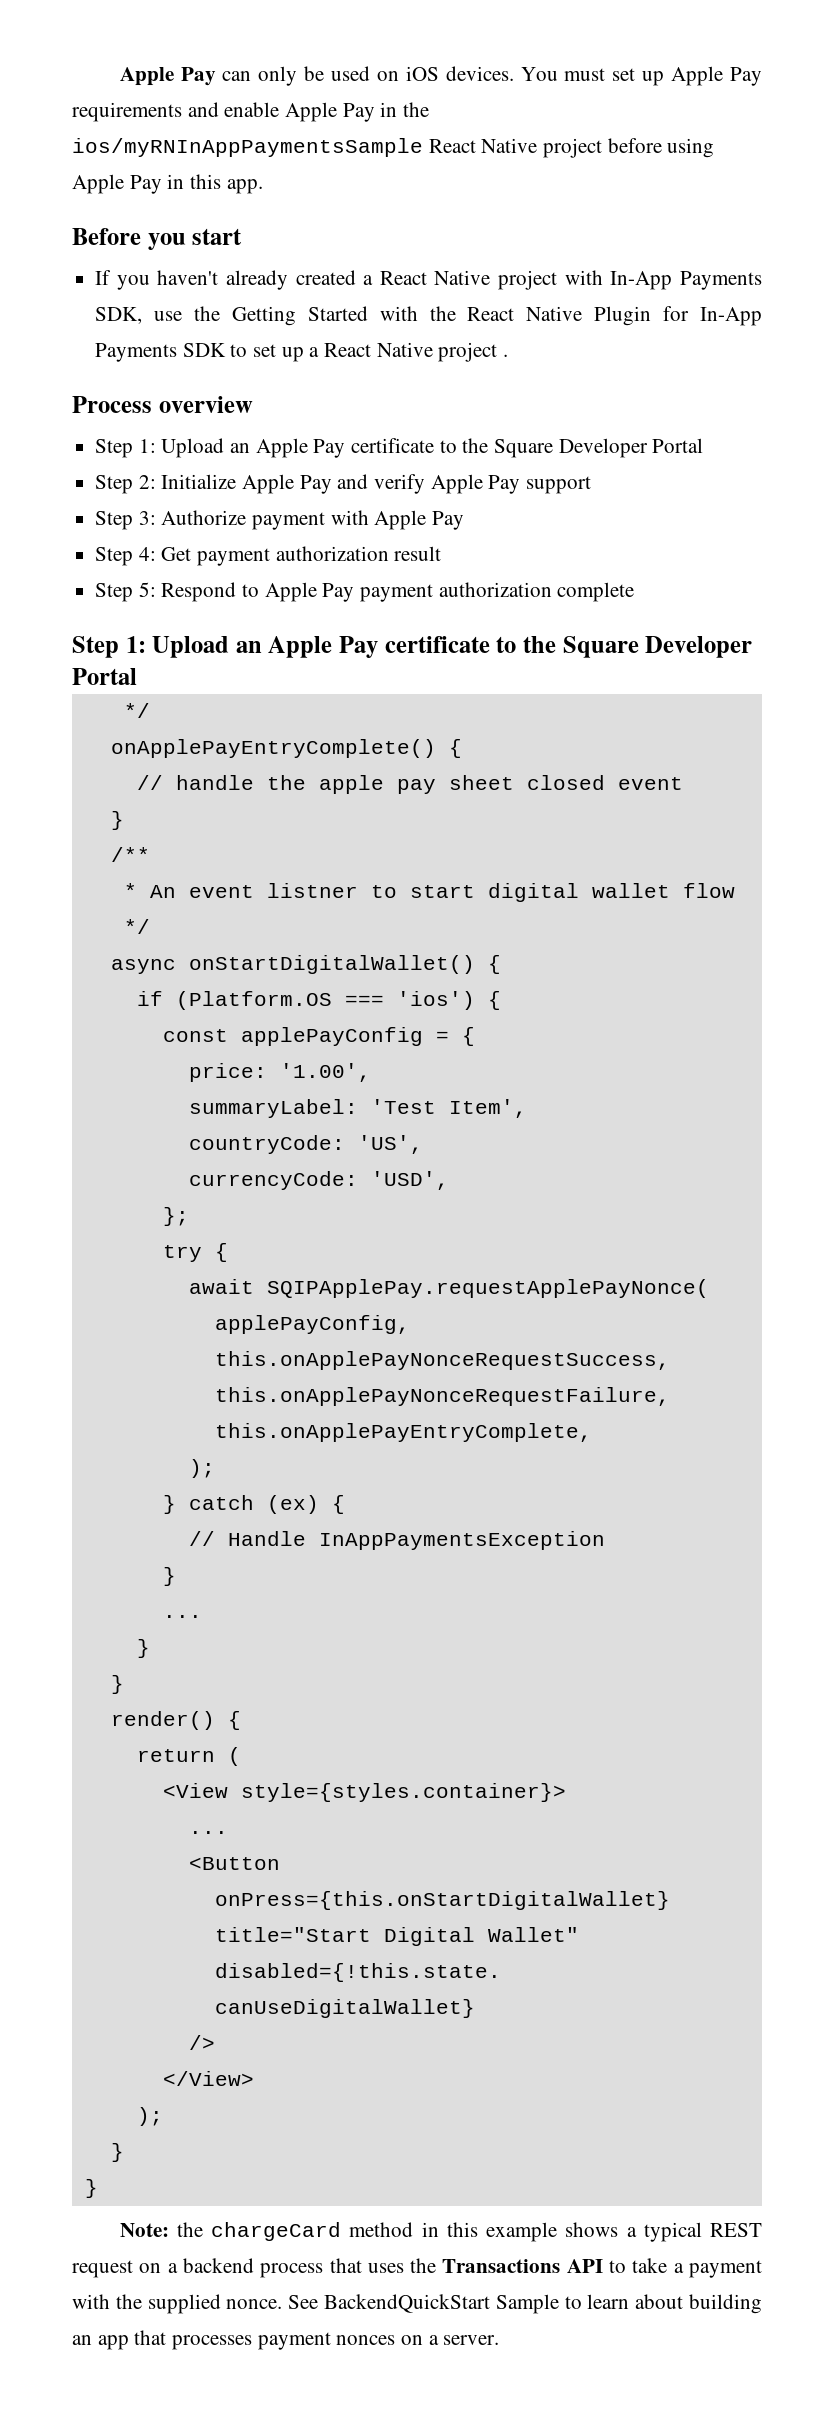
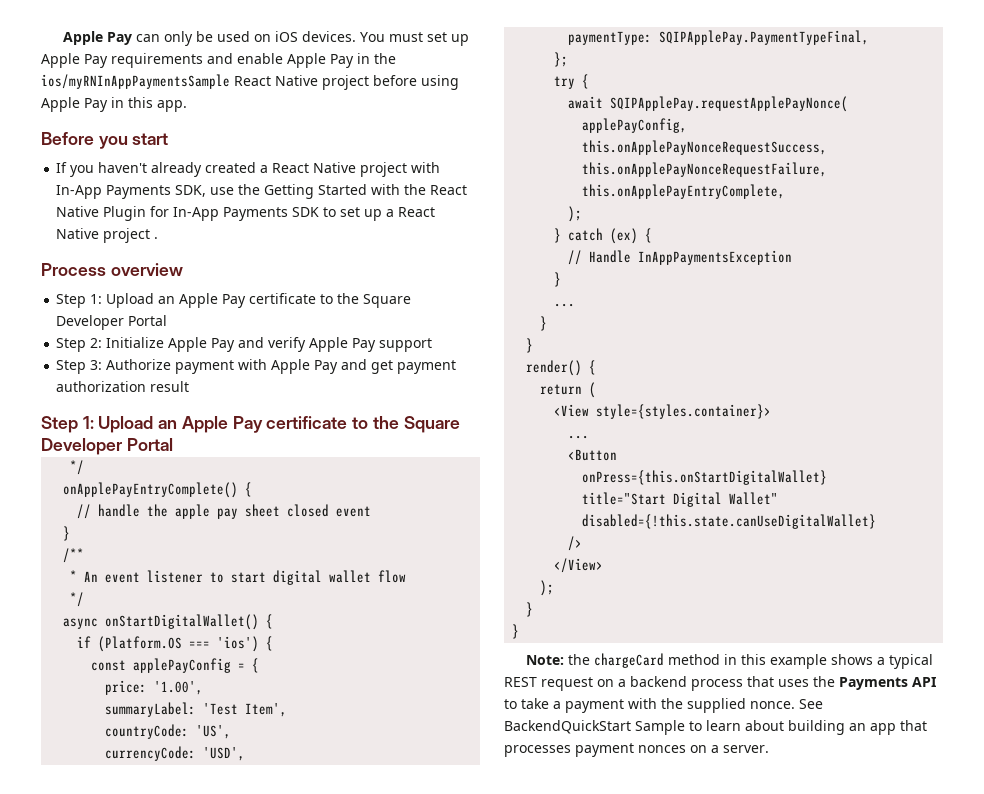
- Step 3: Authorize payment with Apple Pay
- Step 4: Get payment authorization result
+ Step 3: Authorize payment with Apple Pay and get payment authorization result
- Step 5: Respond to Apple Pay payment authorization complete
- * An event listner to start digital wallet flow
+ * An event listener to start digital wallet flow
+ paymentType: SQIPApplePay.PaymentTypeFinal,
- Note: the chargeCard method in this example shows a typical REST request on a backend process that uses the Transactions API to take a payment with the supplied nonce.
+ Note: the chargeCard method in this example shows a typical REST request on a backend process that uses the Payments API to take a payment with the supplied nonce.

